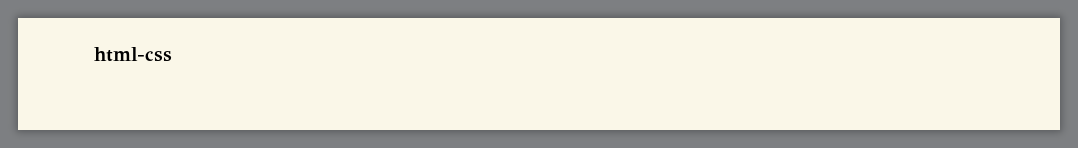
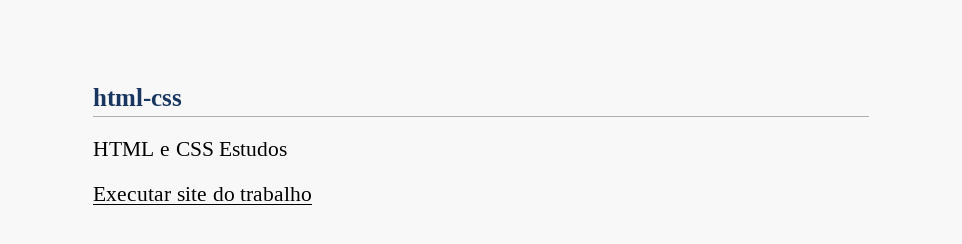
+ HTML e CSS Estudos
+ Executar site do trabalho

